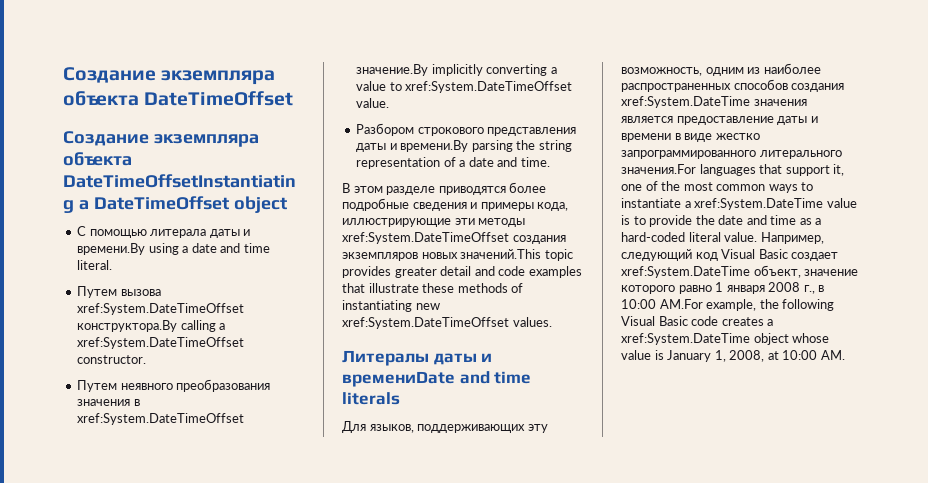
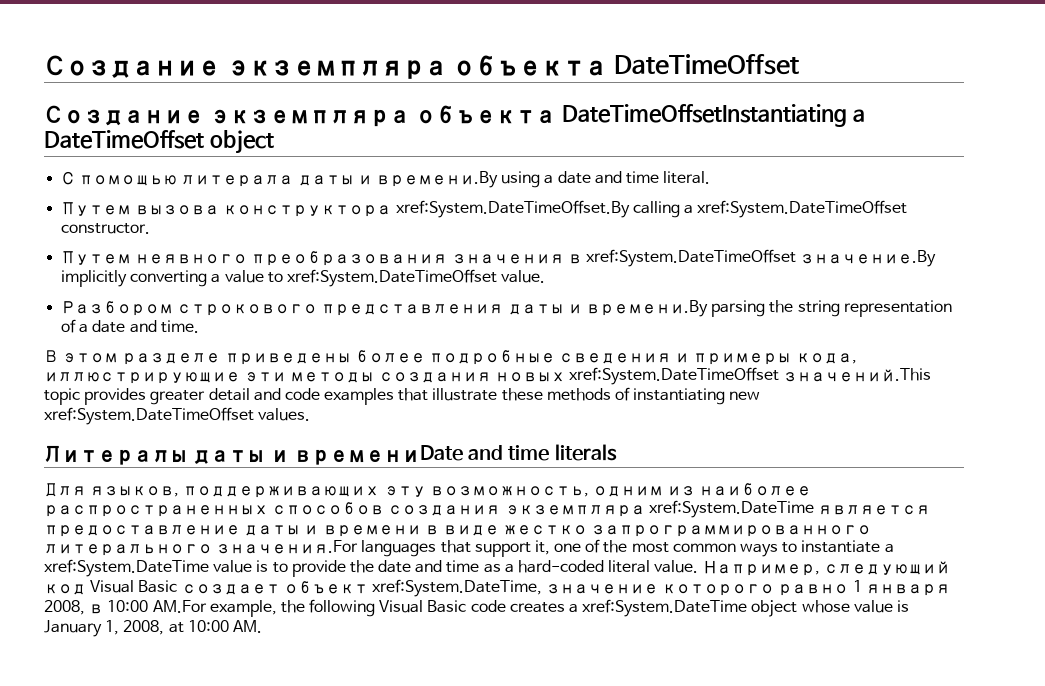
- Путем вызова xref:System.DateTimeOffset конструктора.By calling a xref:System.DateTimeOffset constructor.
+ Путем вызова конструктора xref:System.DateTimeOffset.By calling a xref:System.DateTimeOffset constructor.
- В этом разделе приводятся более подробные сведения и примеры кода, иллюстрирующие эти методы xref:System.DateTimeOffset создания экземпляров новых значений.This topic provides greater detail and code examples that illustrate these methods of instantiating new xref:System.DateTimeOffset values.
+ В этом разделе приведены более подробные сведения и примеры кода, иллюстрирующие эти методы создания новых xref:System.DateTimeOffset значений.This topic provides greater detail and code examples that illustrate these methods of instantiating new xref:System.DateTimeOffset values.
- Для языков, поддерживающих эту возможность, одним из наиболее распространенных способов создания xref:System.DateTime значения является предоставление даты и времени в виде жестко запрограммированного литерального значения.For languages that support it, one of the most common ways to instantiate a xref:System.DateTime value is to provide the date and time as a hard-coded literal value.
+ Для языков, поддерживающих эту возможность, одним из наиболее распространенных способов создания экземпляра xref:System.DateTime является предоставление даты и времени в виде жестко запрограммированного литерального значения.For languages that support it, one of the most common ways to instantiate a xref:System.DateTime value is to provide the date and time as a hard-coded literal value.
- Например, следующий код Visual Basic создает xref:System.DateTime объект, значение которого равно 1 января 2008 г., в 10:00 AM.For example, the following Visual Basic code creates a xref:System.DateTime object whose value is January 1, 2008, at 10:00 AM.
+ Например, следующий код Visual Basic создает объект xref:System.DateTime, значение которого равно 1 января 2008, в 10:00 AM.For example, the following Visual Basic code creates a xref:System.DateTime object whose value is January 1, 2008, at 10:00 AM.

